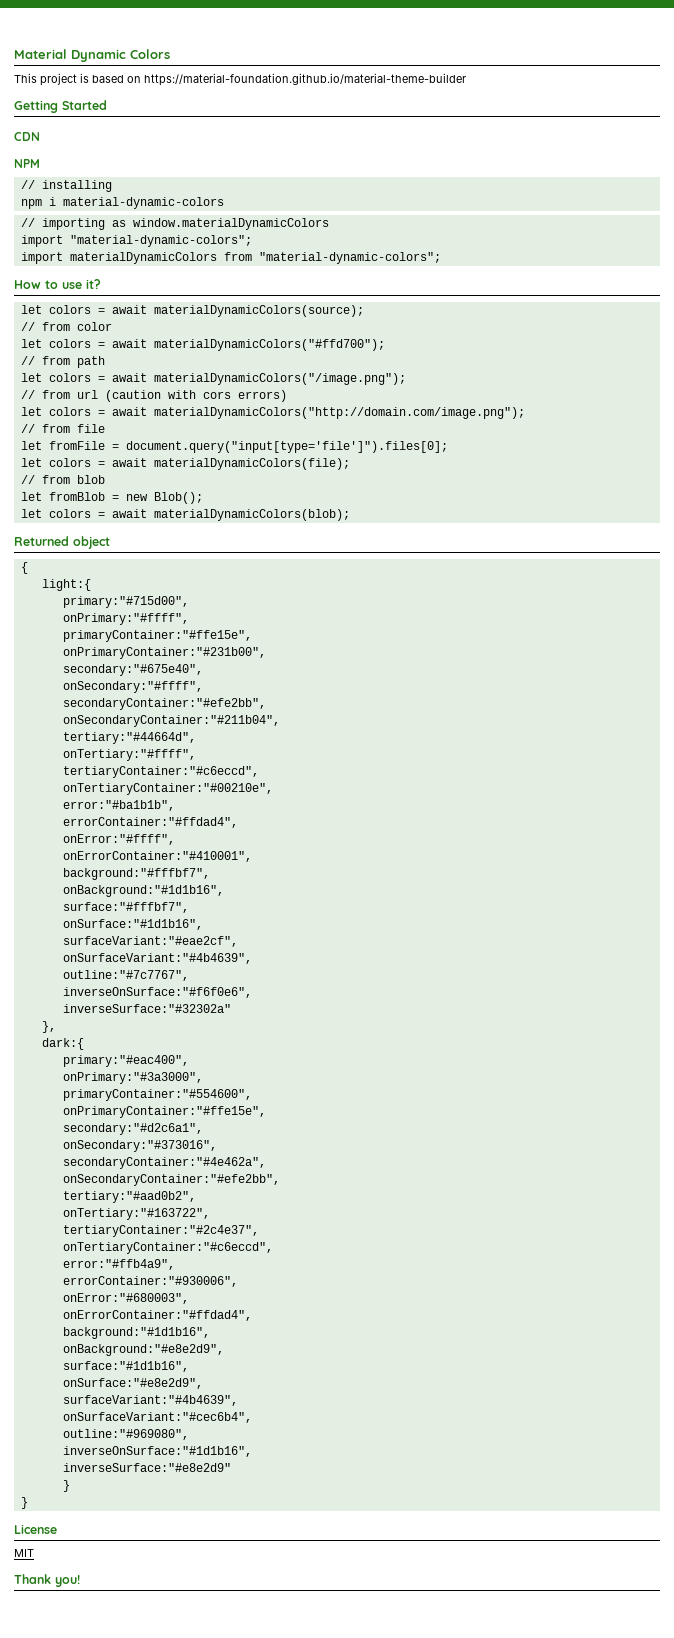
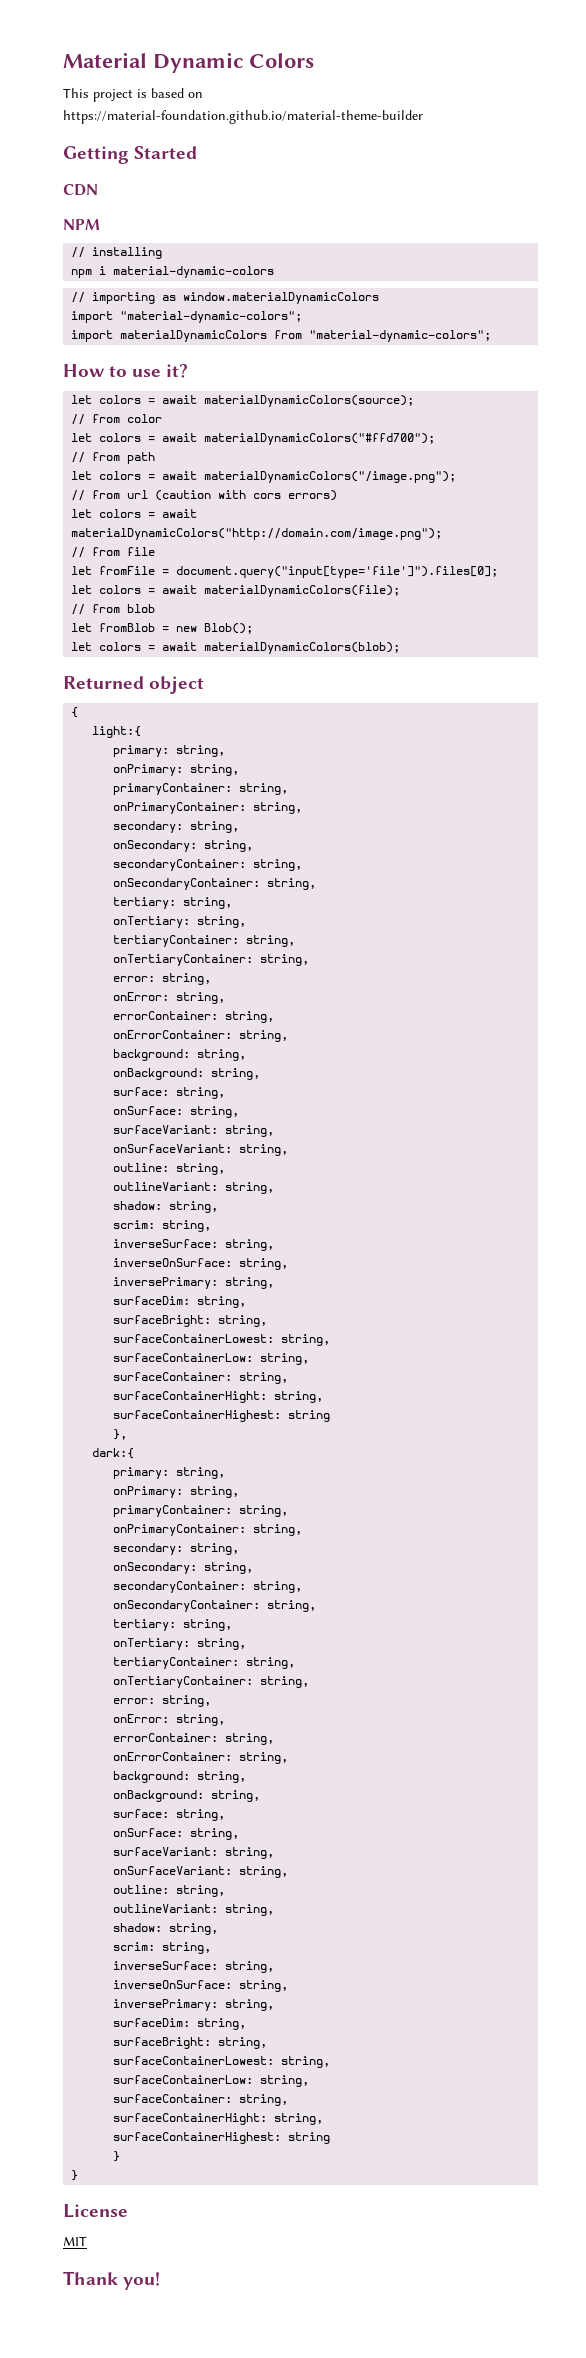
  light:{
- primary:"#715d00",
- onPrimary:"#ffff",
- primaryContainer:"#ffe15e",
- onPrimaryContainer:"#231b00",
- secondary:"#675e40",
- onSecondary:"#ffff",
- secondaryContainer:"#efe2bb",
- onSecondaryContainer:"#211b04",
- tertiary:"#44664d",
- onTertiary:"#ffff",
- tertiaryContainer:"#c6eccd",
- onTertiaryContainer:"#00210e",
- error:"#ba1b1b",
- errorContainer:"#ffdad4",
- onError:"#ffff",
- onErrorContainer:"#410001",
- background:"#fffbf7",
- onBackground:"#1d1b16",
- surface:"#fffbf7",
- onSurface:"#1d1b16",
- surfaceVariant:"#eae2cf",
- onSurfaceVariant:"#4b4639",
- outline:"#7c7767",
- inverseOnSurface:"#f6f0e6",
- inverseSurface:"#32302a"
+ primary: string,
+ onPrimary: string,
+ primaryContainer: string,
+ onPrimaryContainer: string,
+ secondary: string,
+ onSecondary: string,
+ secondaryContainer: string,
+ onSecondaryContainer: string,
+ tertiary: string,
+ onTertiary: string,
+ tertiaryContainer: string,
+ onTertiaryContainer: string,
+ error: string,
+ onError: string,
+ errorContainer: string,
+ onErrorContainer: string,
+ background: string,
+ onBackground: string,
+ surface: string,
+ onSurface: string,
+ surfaceVariant: string,
+ onSurfaceVariant: string,
+ outline: string,
+ outlineVariant: string,
+ shadow: string,
+ scrim: string,
+ inverseSurface: string,
+ inverseOnSurface: string,
+ inversePrimary: string,
+ surfaceDim: string,
+ surfaceBright: string,
+ surfaceContainerLowest: string,
+ surfaceContainerLow: string,
+ surfaceContainer: string,
+ surfaceContainerHight: string,
+ surfaceContainerHighest: string
  },
  dark:{
- primary:"#eac400",
- onPrimary:"#3a3000",
- primaryContainer:"#554600",
- onPrimaryContainer:"#ffe15e",
- secondary:"#d2c6a1",
- onSecondary:"#373016",
- secondaryContainer:"#4e462a",
- onSecondaryContainer:"#efe2bb",
- tertiary:"#aad0b2",
- onTertiary:"#163722",
- tertiaryContainer:"#2c4e37",
- onTertiaryContainer:"#c6eccd",
- error:"#ffb4a9",
- errorContainer:"#930006",
- onError:"#680003",
- onErrorContainer:"#ffdad4",
- background:"#1d1b16",
- onBackground:"#e8e2d9",
- surface:"#1d1b16",
- onSurface:"#e8e2d9",
- surfaceVariant:"#4b4639",
- onSurfaceVariant:"#cec6b4",
- outline:"#969080",
- inverseOnSurface:"#1d1b16",
- inverseSurface:"#e8e2d9"
+ primary: string,
+ onPrimary: string,
+ primaryContainer: string,
+ onPrimaryContainer: string,
+ secondary: string,
+ onSecondary: string,
+ secondaryContainer: string,
+ onSecondaryContainer: string,
+ tertiary: string,
+ onTertiary: string,
+ tertiaryContainer: string,
+ onTertiaryContainer: string,
+ error: string,
+ onError: string,
+ errorContainer: string,
+ onErrorContainer: string,
+ background: string,
+ onBackground: string,
+ surface: string,
+ onSurface: string,
+ surfaceVariant: string,
+ onSurfaceVariant: string,
+ outline: string,
+ outlineVariant: string,
+ shadow: string,
+ scrim: string,
+ inverseSurface: string,
+ inverseOnSurface: string,
+ inversePrimary: string,
+ surfaceDim: string,
+ surfaceBright: string,
+ surfaceContainerLowest: string,
+ surfaceContainerLow: string,
+ surfaceContainer: string,
+ surfaceContainerHight: string,
+ surfaceContainerHighest: string

